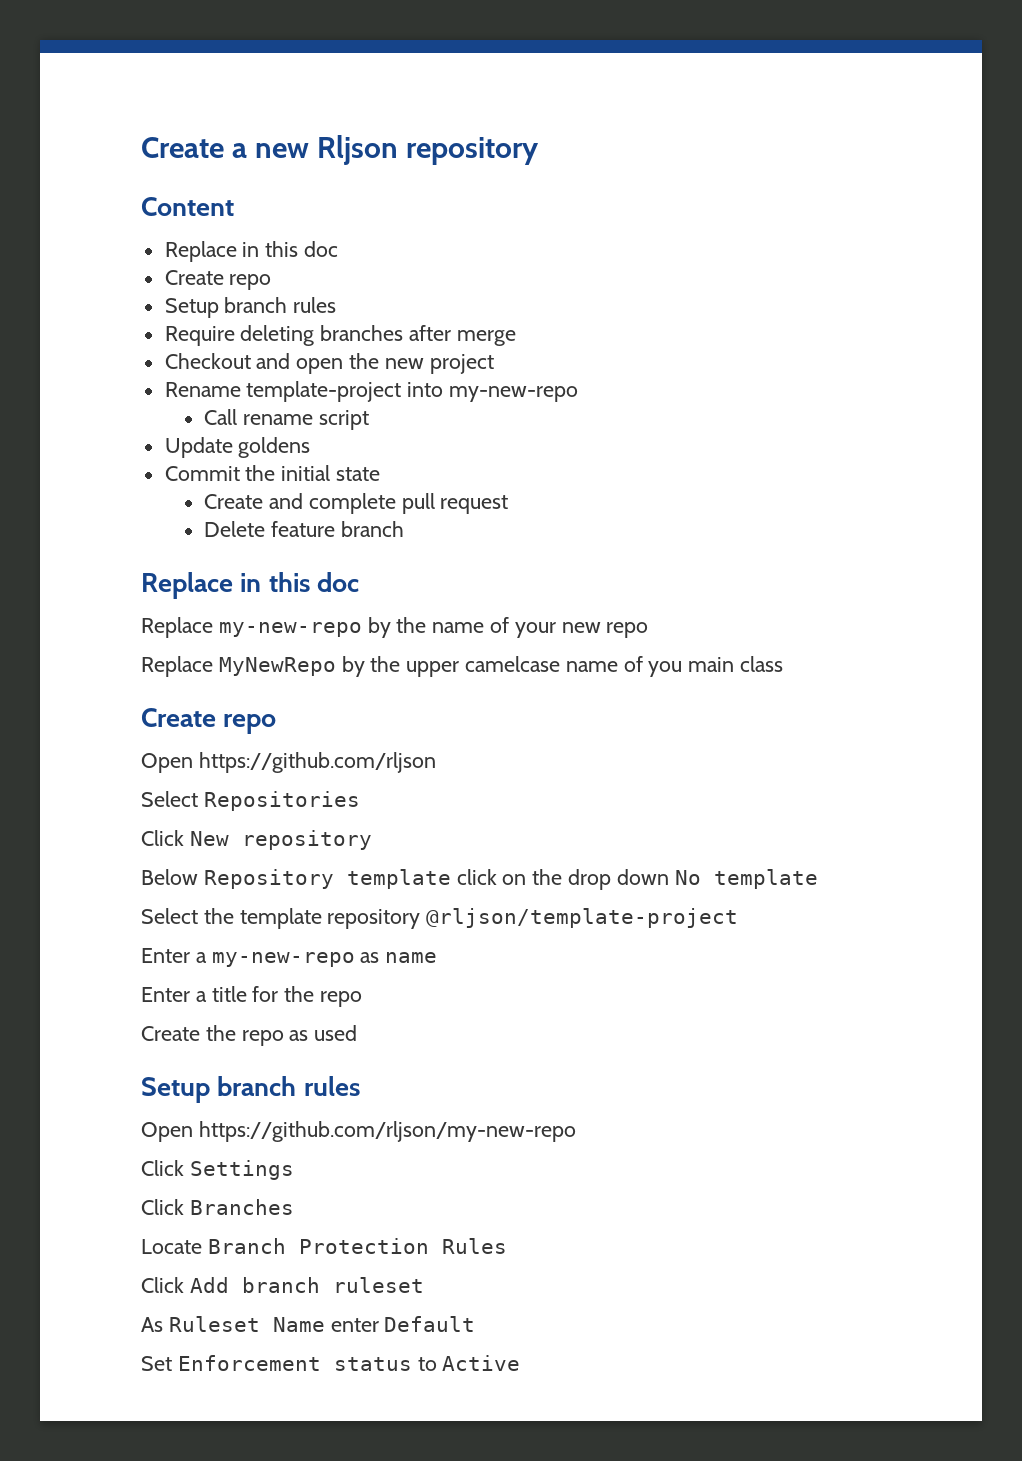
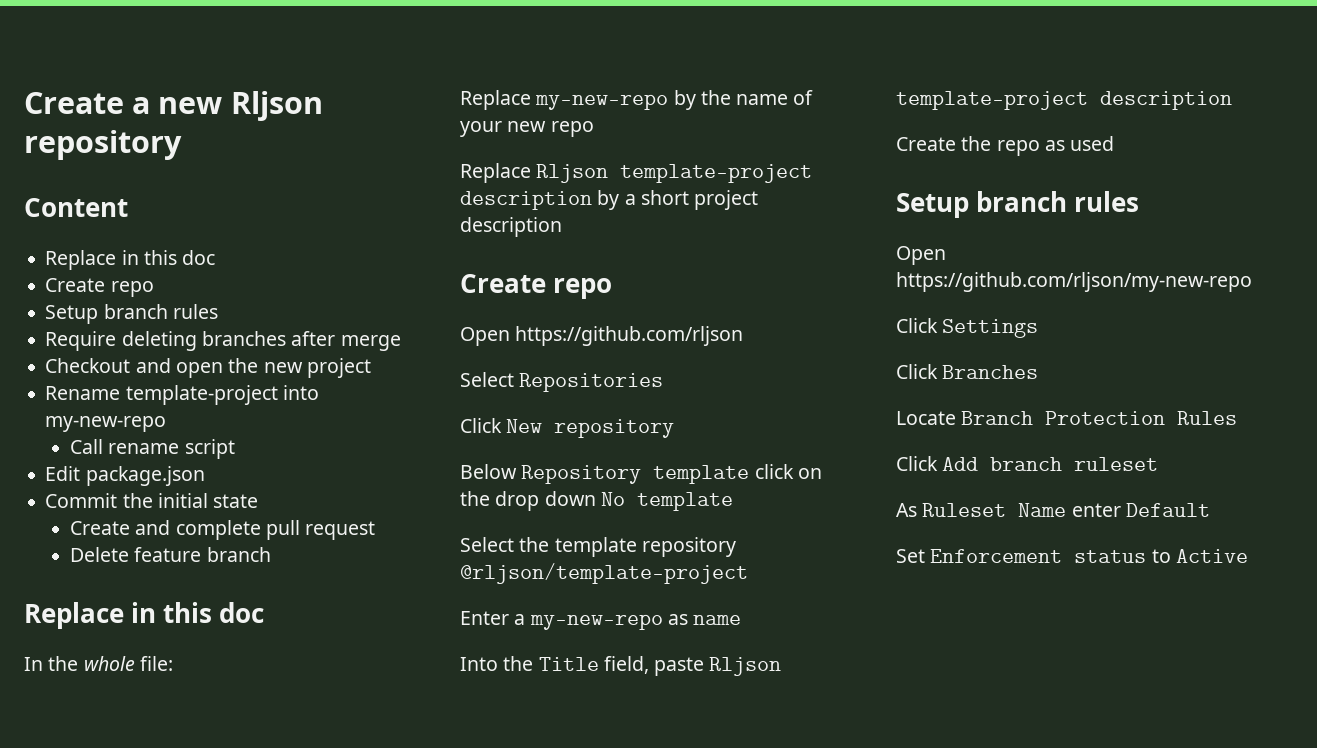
- Update goldens
+ Edit package.json
+ In the whole file:
- Replace MyNewRepo by the upper camelcase name of you main class
+ Replace Rljson template-project description by a short project description
- Enter a title for the repo
+ Into the Title field, paste Rljson template-project description

